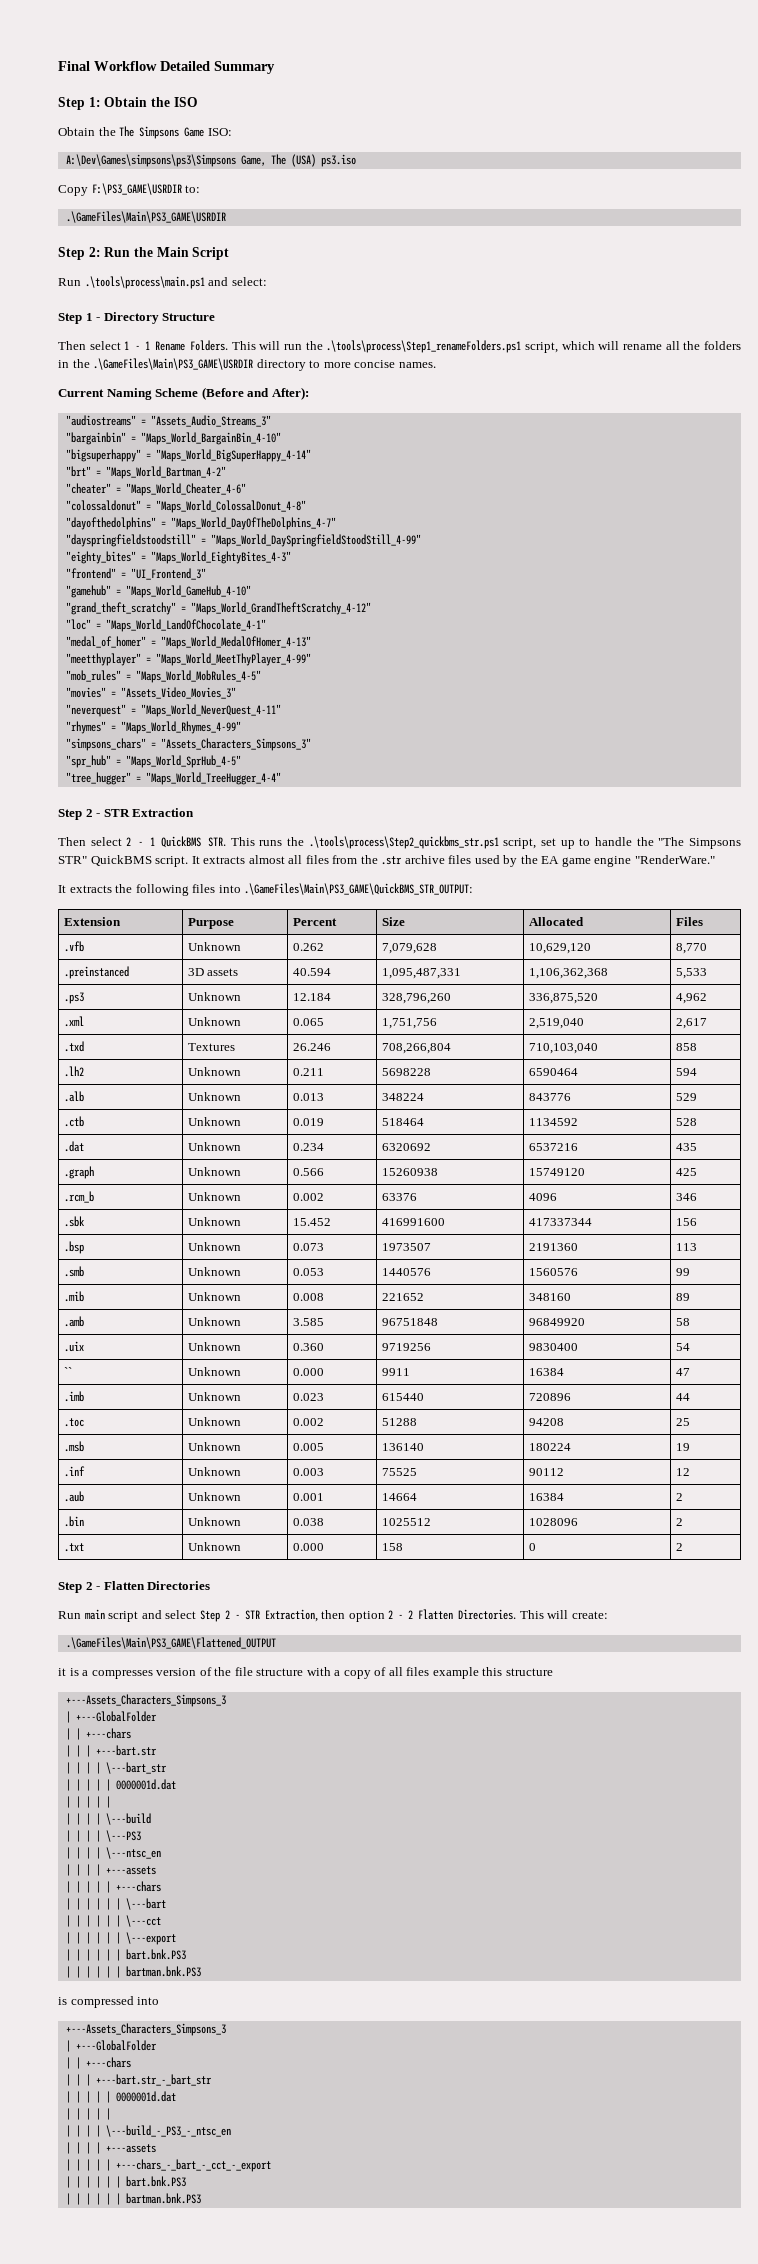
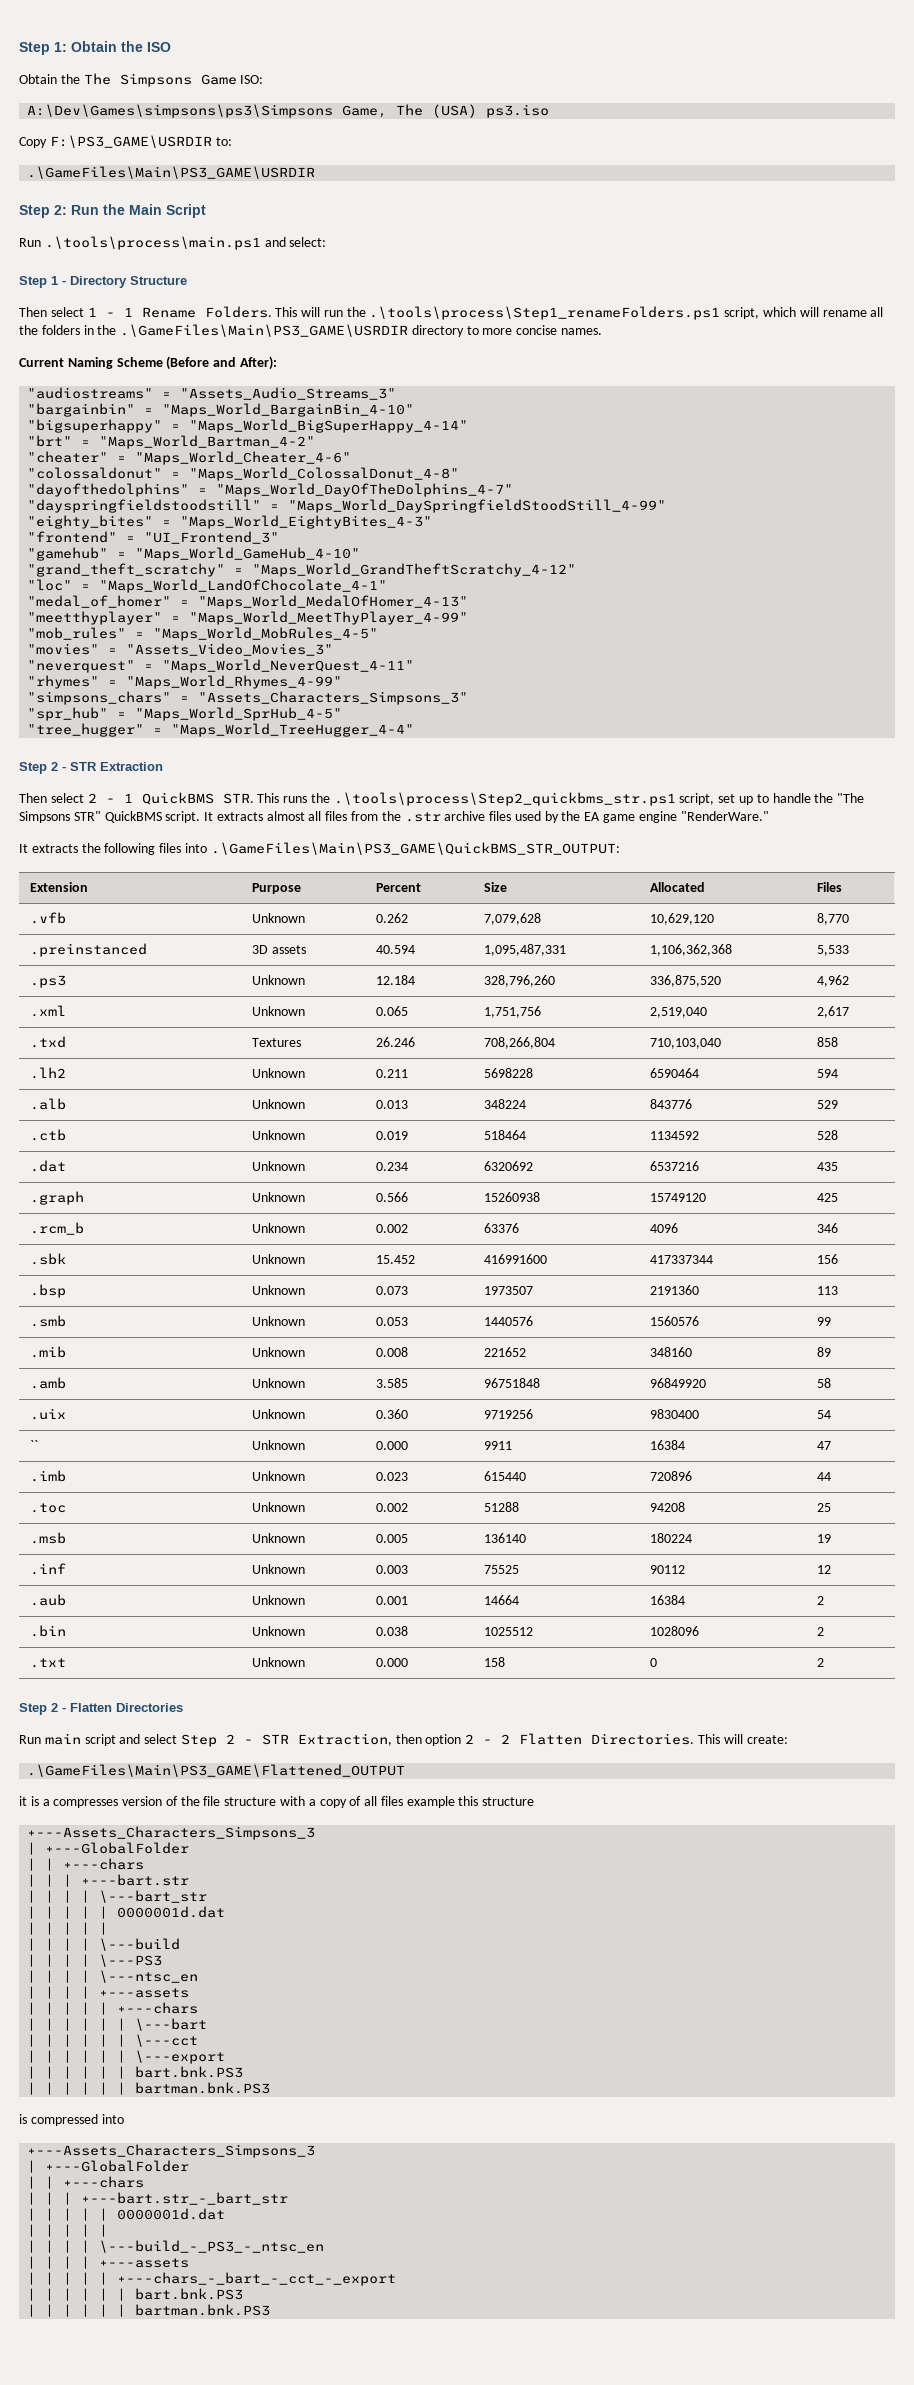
- Final Workflow Detailed Summary

